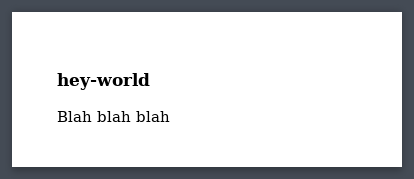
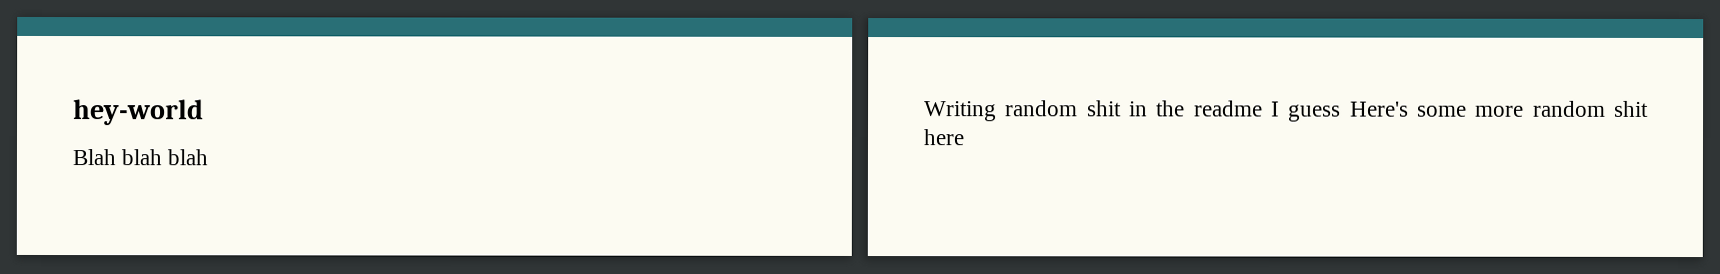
+ Writing random shit in the readme I guess Here's some more random shit here

